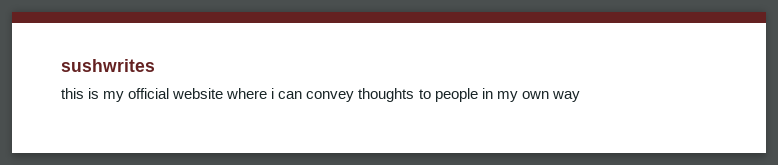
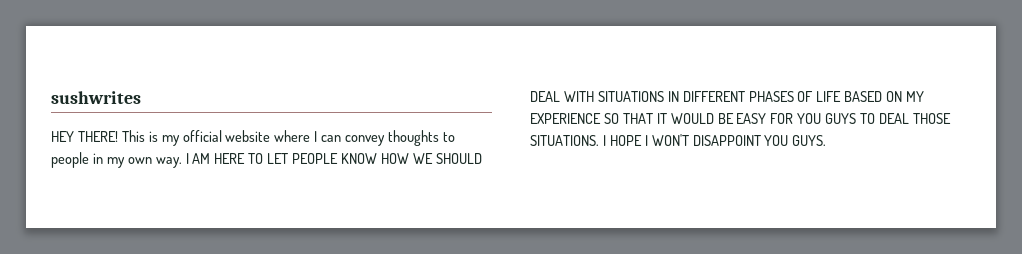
- this is my official website where i can convey thoughts to people in my own way
+ HEY THERE! This is my official website where I can convey thoughts to people in my own way. I AM HERE TO LET PEOPLE KNOW HOW WE SHOULD DEAL WITH SITUATIONS IN DIFFERENT PHASES OF LIFE BASED ON MY EXPERIENCE SO THAT IT WOULD BE EASY FOR YOU GUYS TO DEAL THOSE SITUATIONS. I HOPE I WON'T DISAPPOINT YOU GUYS.

